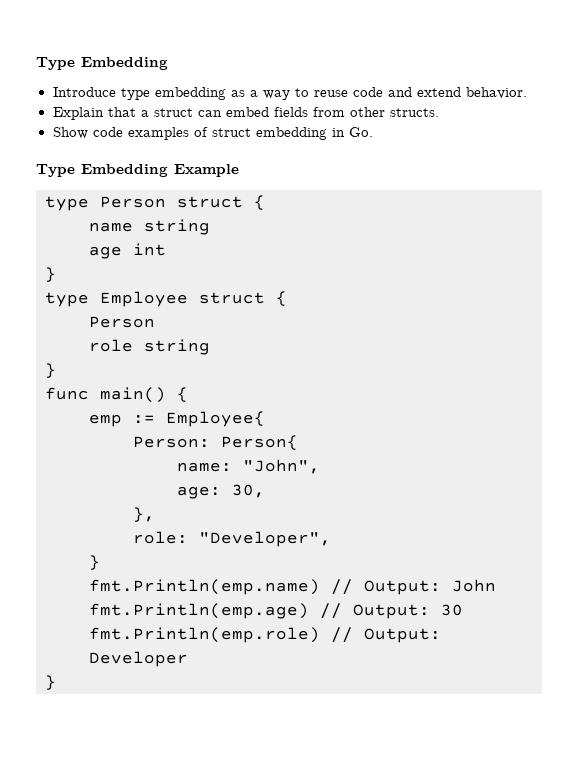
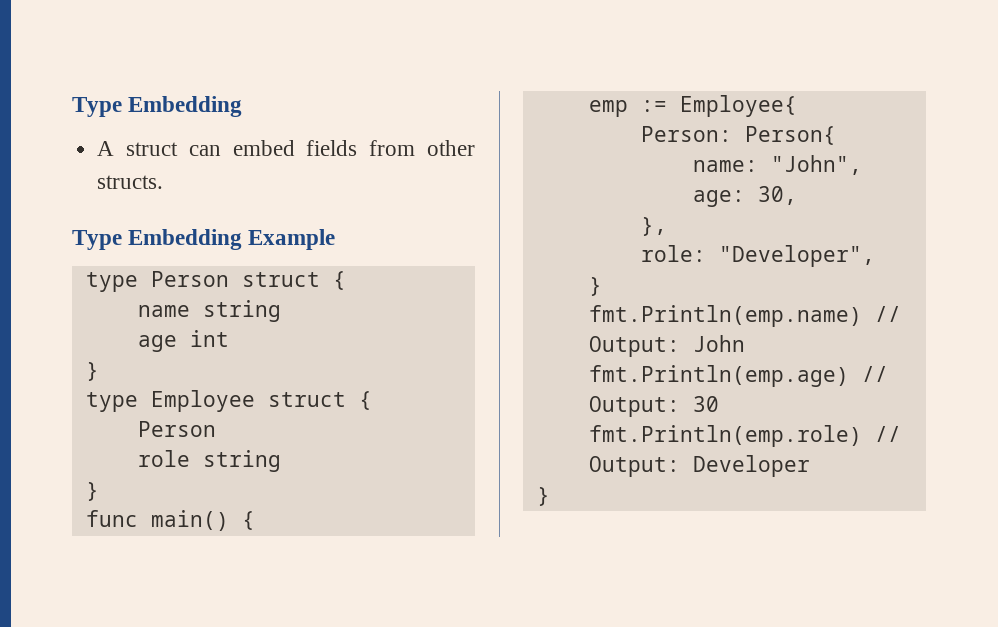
- Introduce type embedding as a way to reuse code and extend behavior.
- Explain that a struct can embed fields from other structs.
+ A struct can embed fields from other structs.
- Show code examples of struct embedding in Go.

